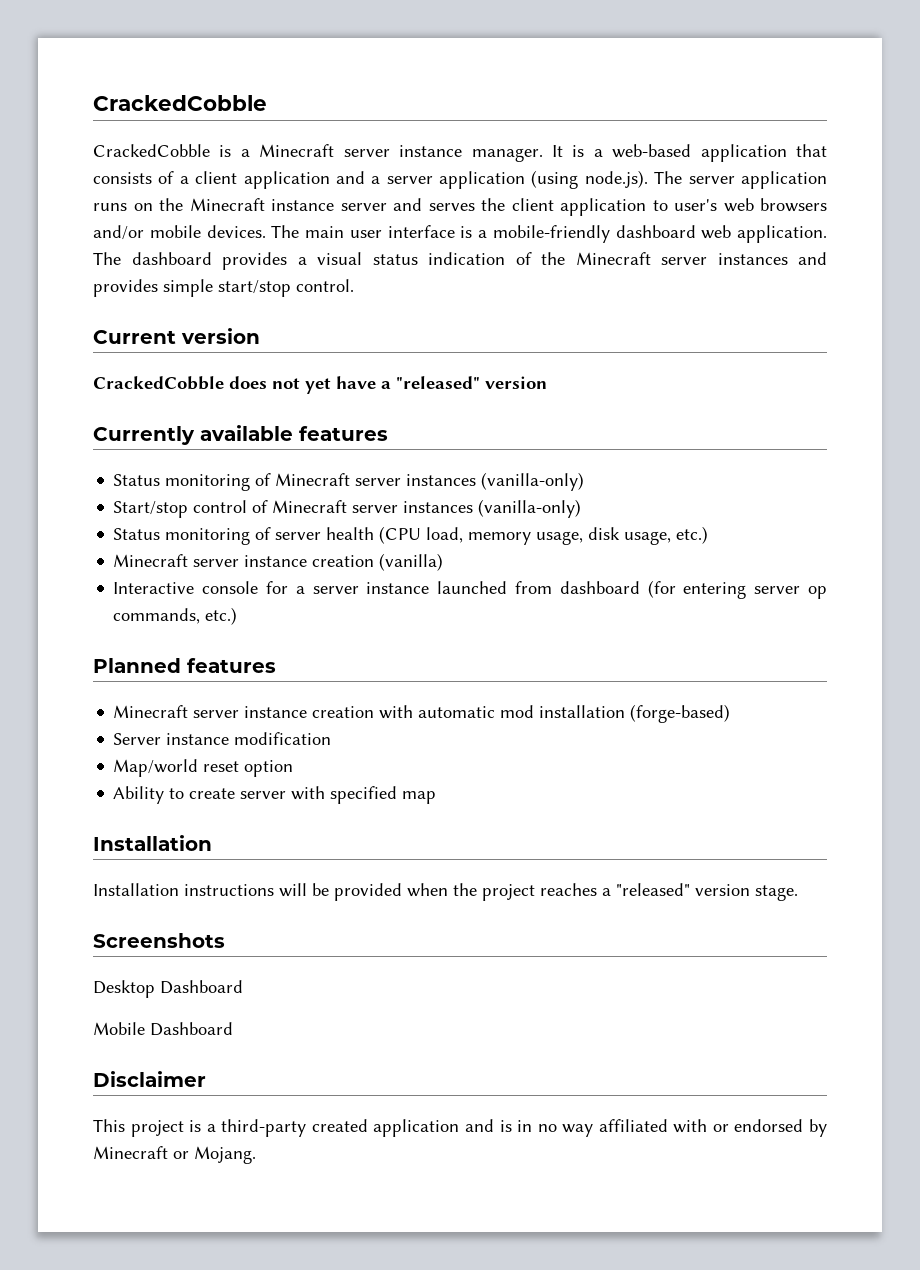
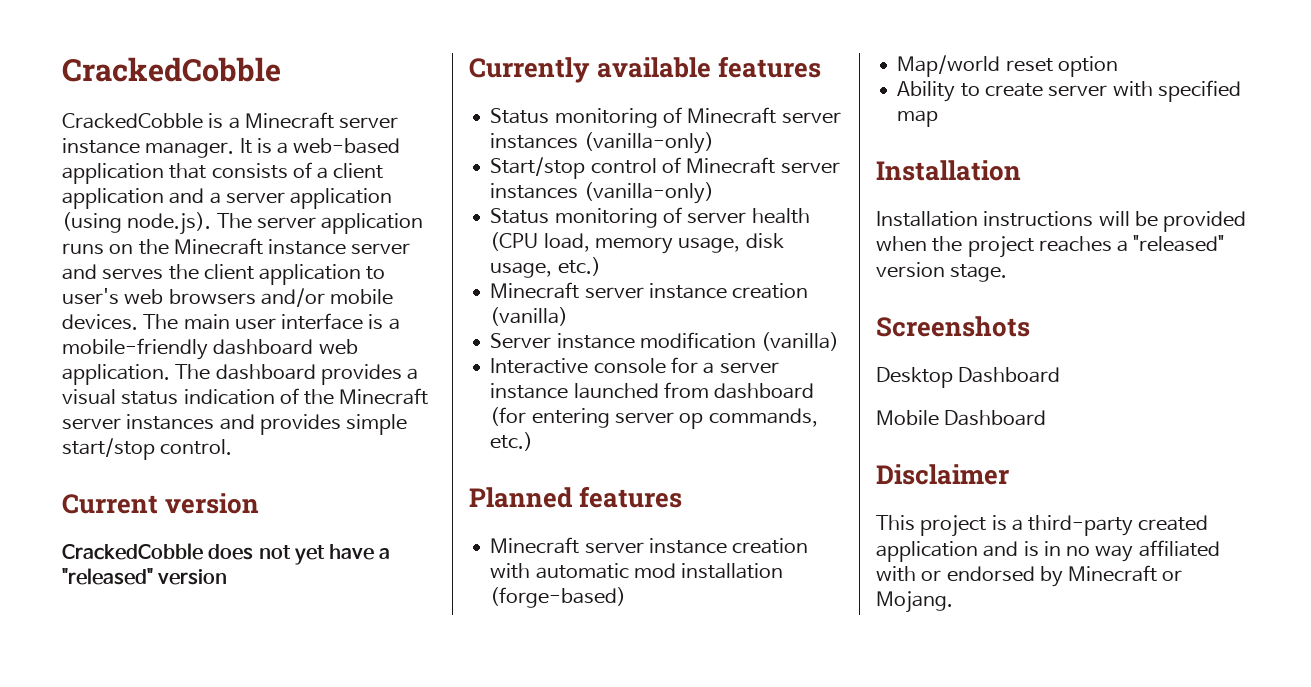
+ Server instance modification (vanilla)
- Server instance modification

